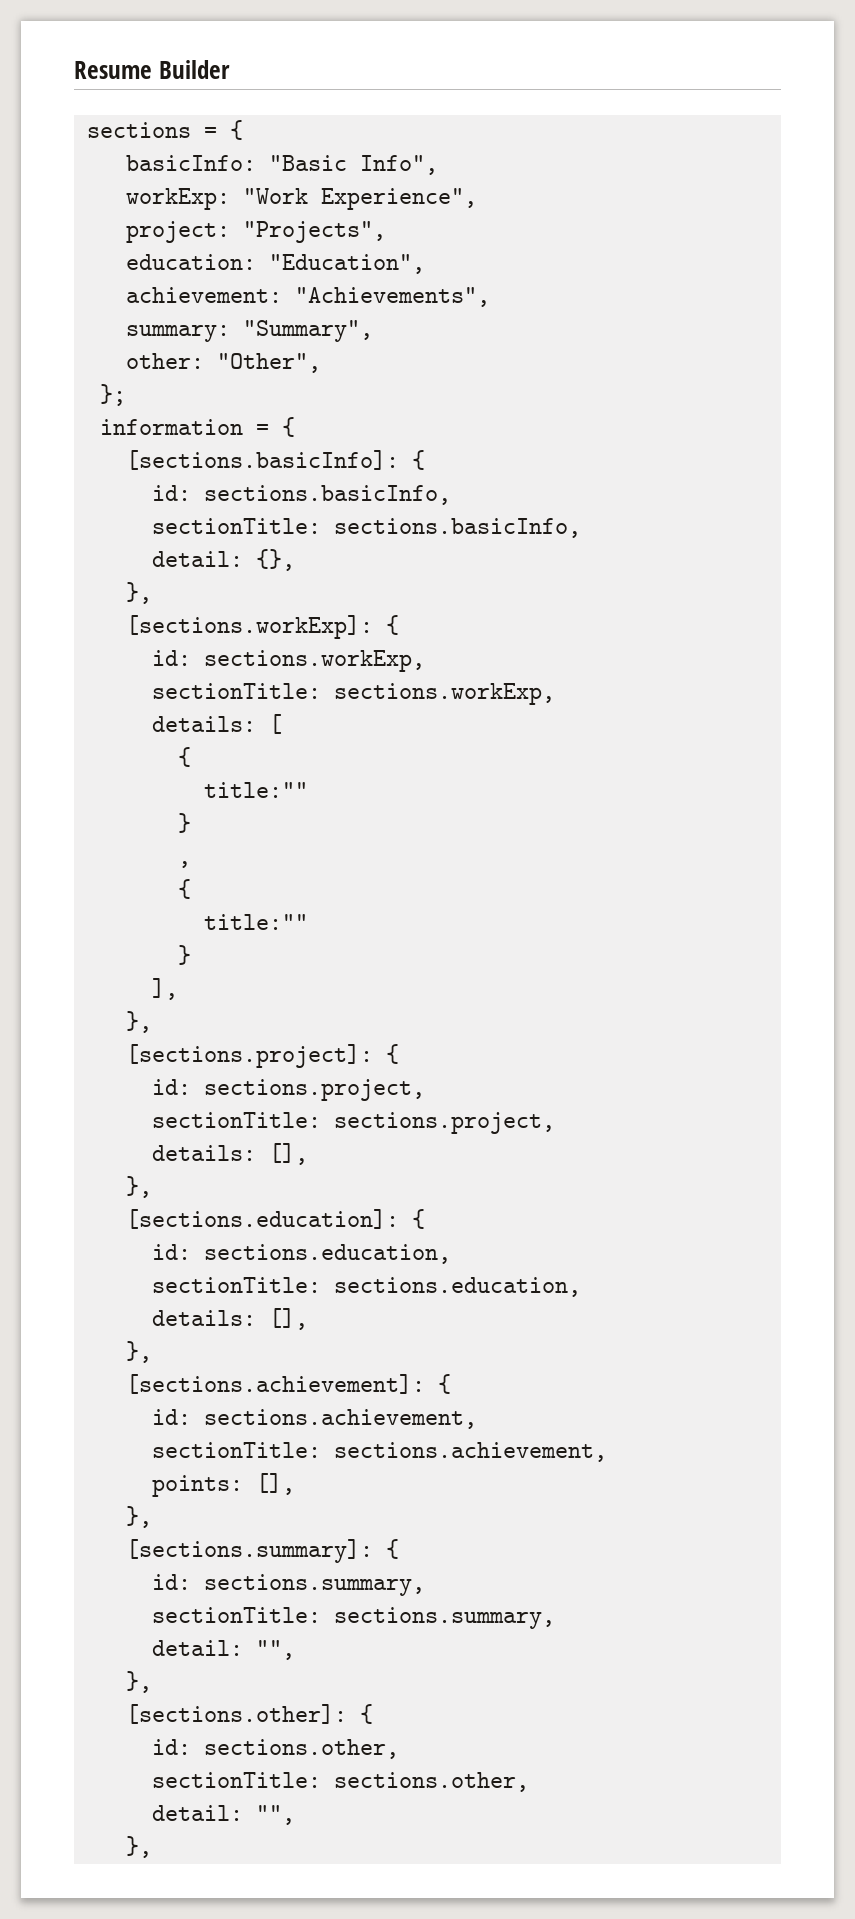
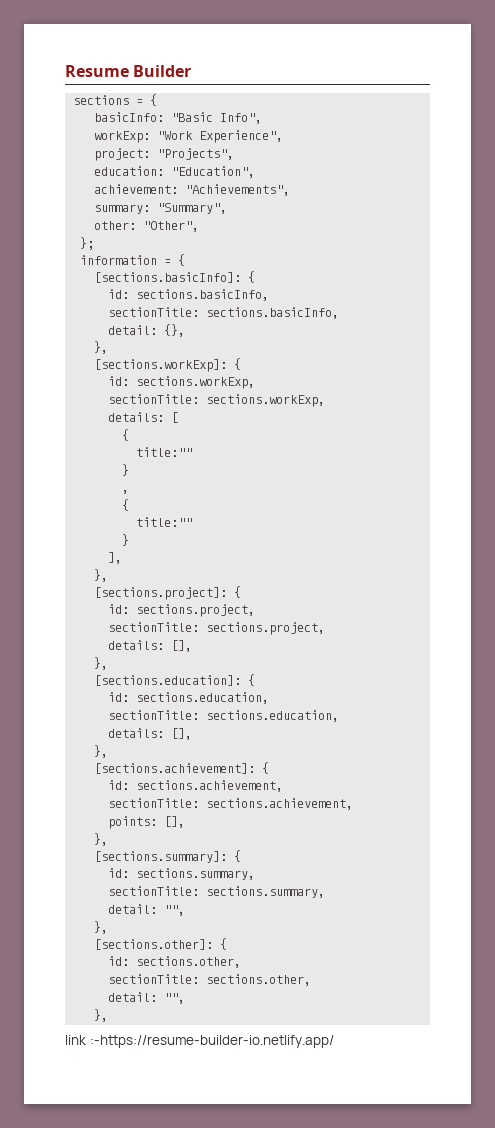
+ link :-https://resume-builder-io.netlify.app/

